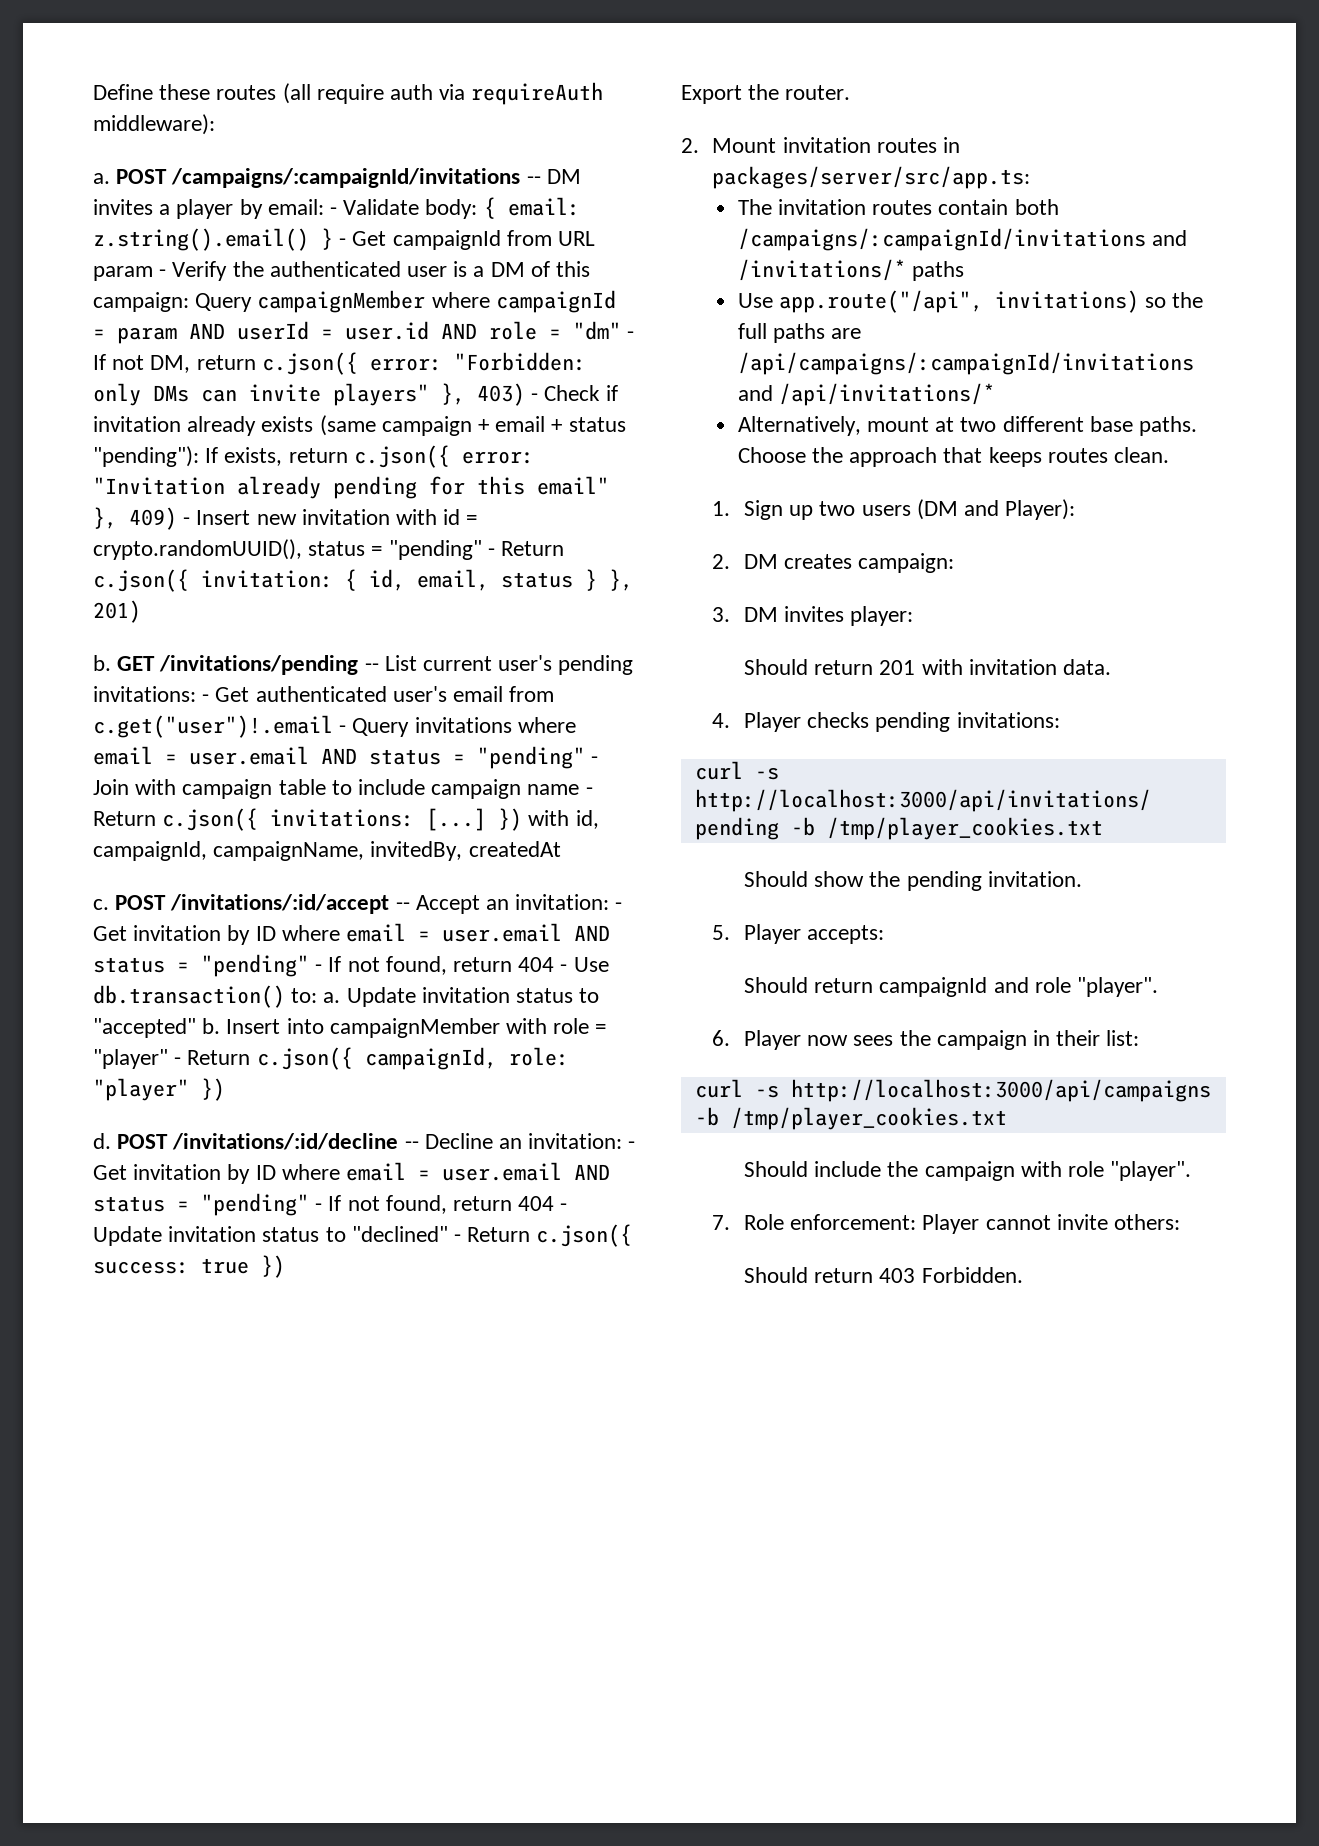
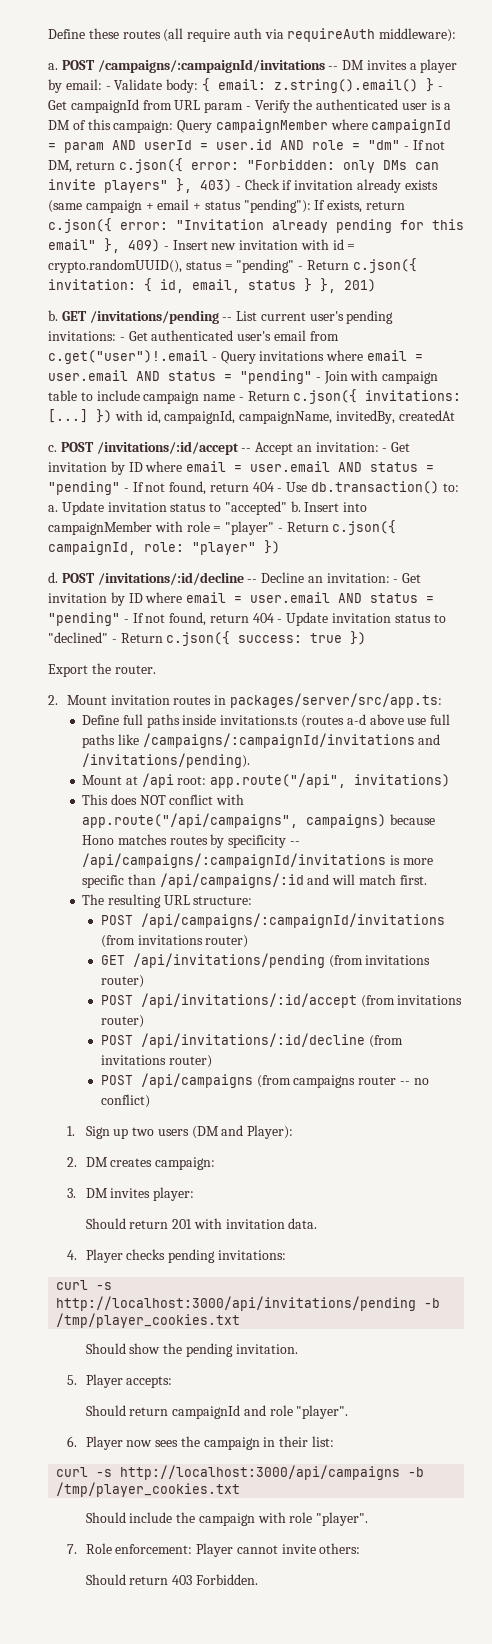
- The invitation routes contain both /campaigns/:campaignId/invitations and /invitations/* paths
- Use app.route("/api", invitations) so the full paths are /api/campaigns/:campaignId/invitations and /api/invitations/*
- Alternatively, mount at two different base paths. Choose the approach that keeps routes clean.
+ Define full paths inside invitations.ts (routes a-d above use full paths like /campaigns/:campaignId/invitations and /invitations/pending).
+ Mount at /api root: app.route("/api", invitations)
+ This does NOT conflict with app.route("/api/campaigns", campaigns) because Hono matches routes by specificity -- /api/campaigns/:campaignId/invitations is more specific than /api/campaigns/:id and will match first.
+ The resulting URL structure:
+ POST /api/campaigns/:campaignId/invitations (from invitations router)
+ GET /api/invitations/pending (from invitations router)
+ POST /api/invitations/:id/accept (from invitations router)
+ POST /api/invitations/:id/decline (from invitations router)
+ POST /api/campaigns (from campaigns router -- no conflict)

